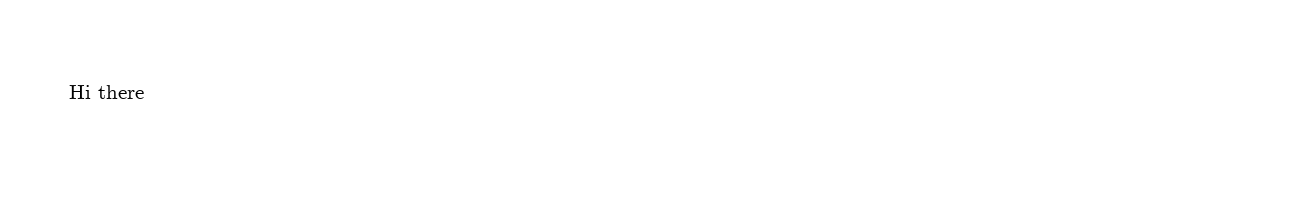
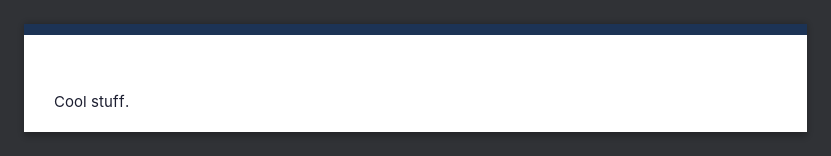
- Hi there
+ Cool stuff.

